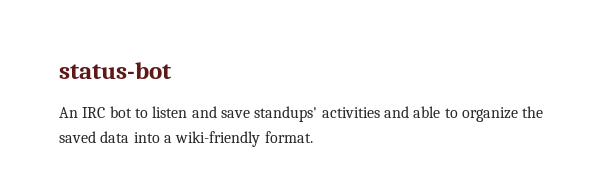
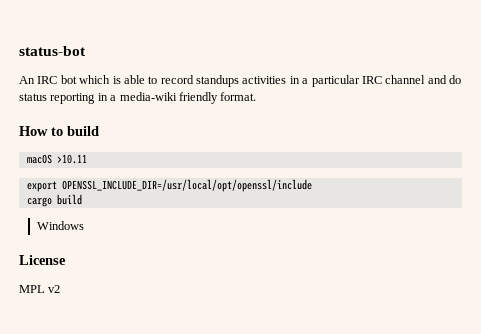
- An IRC bot to listen and save standups' activities and able to organize the saved data into a wiki-friendly format.
+ An IRC bot which is able to record standups activities in a particular IRC channel and do status reporting in a media-wiki friendly format.
+ How to build
+ macOS >10.11
+ export OPENSSL_INCLUDE_DIR=/usr/local/opt/openssl/include
+ cargo build
+ Windows
+ License
+ MPL v2

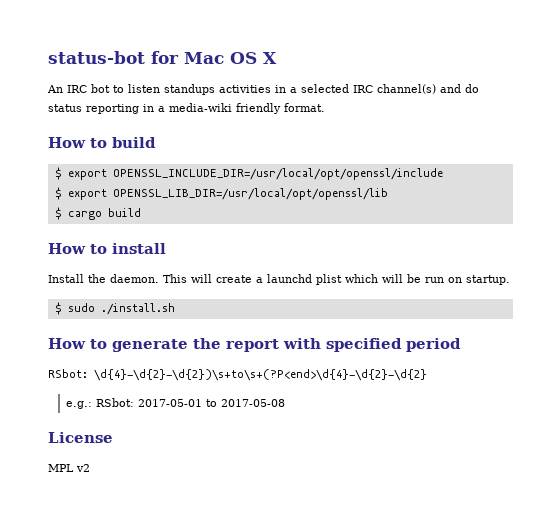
- status-bot
+ status-bot for Mac OS X
- An IRC bot which is able to record standups activities in a particular IRC channel and do status reporting in a media-wiki friendly format.
+ An IRC bot to listen standups activities in a selected IRC channel(s) and do status reporting in a media-wiki friendly format.
- macOS >10.11
- export OPENSSL_INCLUDE_DIR=/usr/local/opt/openssl/include
+ $ export OPENSSL_INCLUDE_DIR=/usr/local/opt/openssl/include
- cargo build
- Windows
+ $ export OPENSSL_LIB_DIR=/usr/local/opt/openssl/lib
+ $ cargo build
+ How to install
+ Install the daemon. This will create a launchd plist which will be run on startup.
+ $ sudo ./install.sh
+ How to generate the report with specified period
+ RSbot: \d{4}-\d{2}-\d{2})\s+to\s+(?P<end>\d{4}-\d{2}-\d{2}
+ e.g.: RSbot: 2017-05-01 to 2017-05-08

